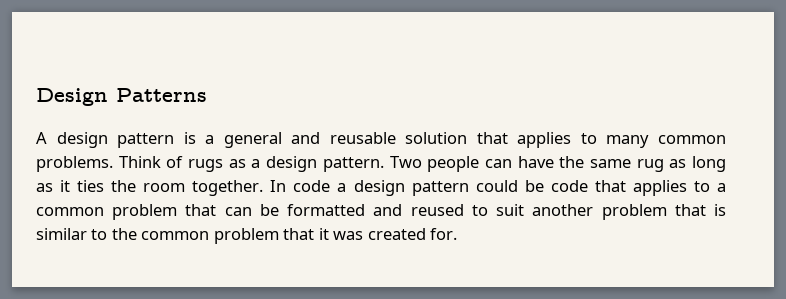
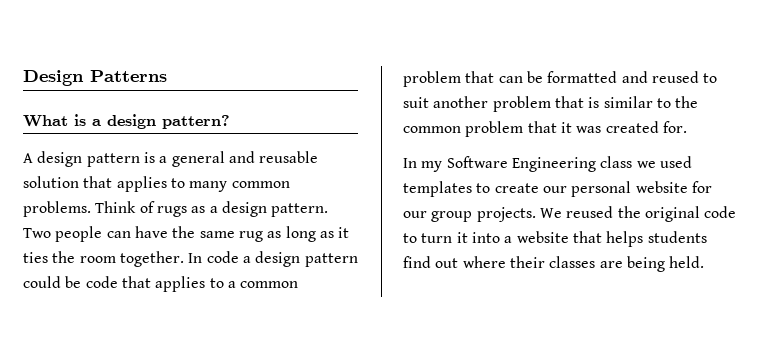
+ What is a design pattern?
+ In my Software Engineering class we used templates to create our personal website for our group projects. We reused the original code to turn it into a website that helps students find out where their classes are being held.

